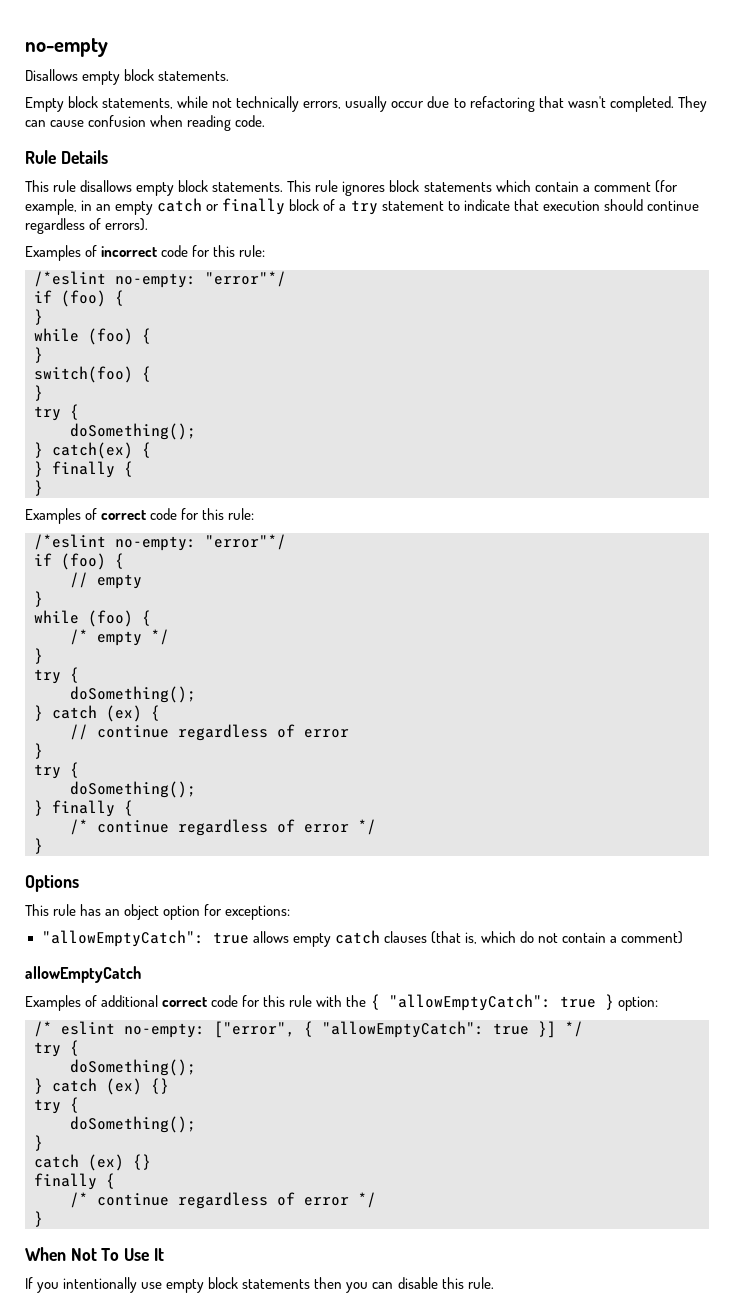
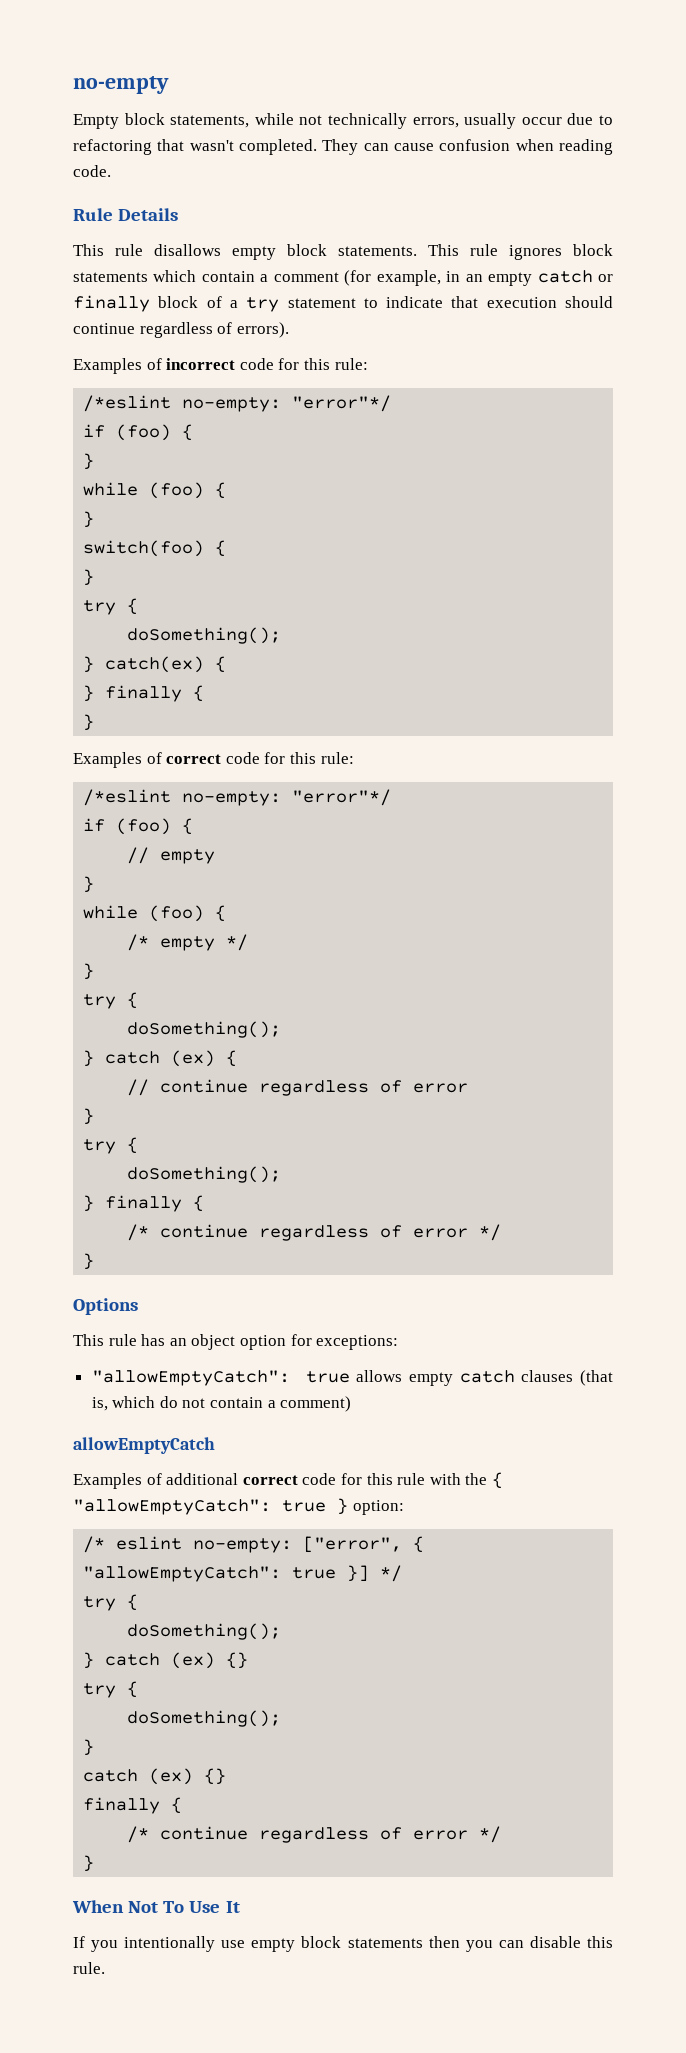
- Disallows empty block statements.

